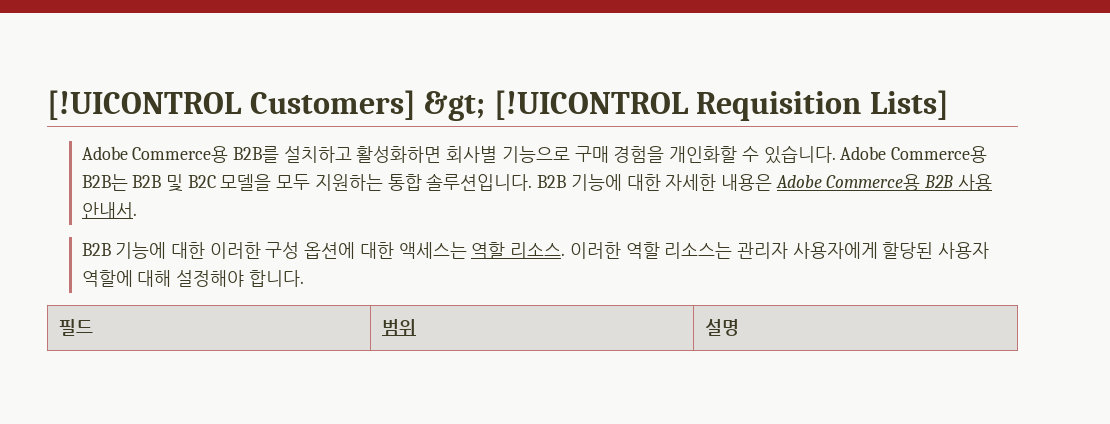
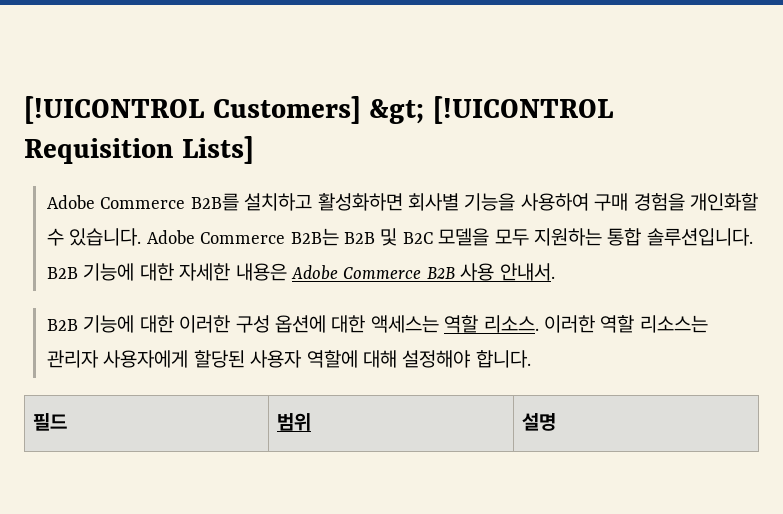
- Adobe Commerce용 B2B를 설치하고 활성화하면 회사별 기능으로 구매 경험을 개인화할 수 있습니다.
+ Adobe Commerce B2B를 설치하고 활성화하면 회사별 기능을 사용하여 구매 경험을 개인화할 수 있습니다.
- Adobe Commerce용 B2B는 B2B 및 B2C 모델을 모두 지원하는 통합 솔루션입니다.
+ Adobe Commerce B2B는 B2B 및 B2C 모델을 모두 지원하는 통합 솔루션입니다.
- B2B 기능에 대한 자세한 내용은 Adobe Commerce용 B2B 사용 안내서.
+ B2B 기능에 대한 자세한 내용은 Adobe Commerce B2B 사용 안내서.

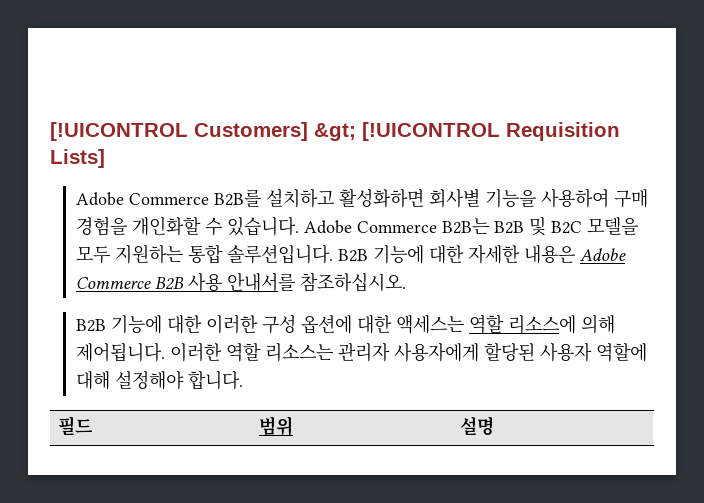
- B2B 기능에 대한 자세한 내용은 Adobe Commerce B2B 사용 안내서.
+ B2B 기능에 대한 자세한 내용은 Adobe Commerce B2B 사용 안내서를 참조하십시오.
- B2B 기능에 대한 이러한 구성 옵션에 대한 액세스는 역할 리소스.
+ B2B 기능에 대한 이러한 구성 옵션에 대한 액세스는 역할 리소스에 의해 제어됩니다.

